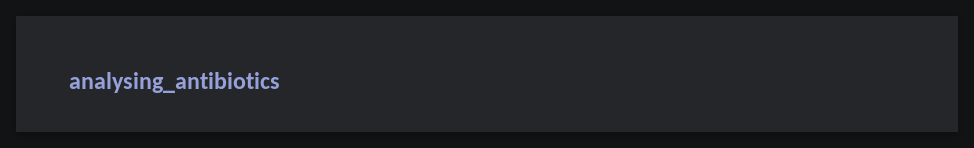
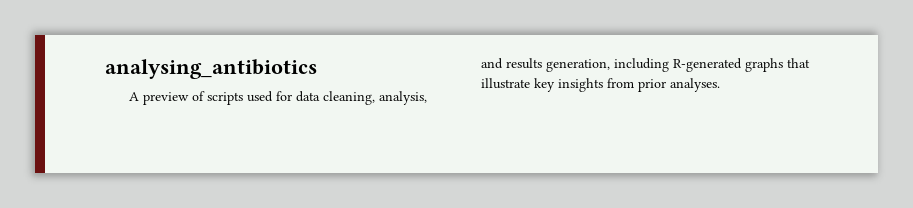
+ A preview of scripts used for data cleaning, analysis, and results generation, including R-generated graphs that illustrate key insights from prior analyses.

